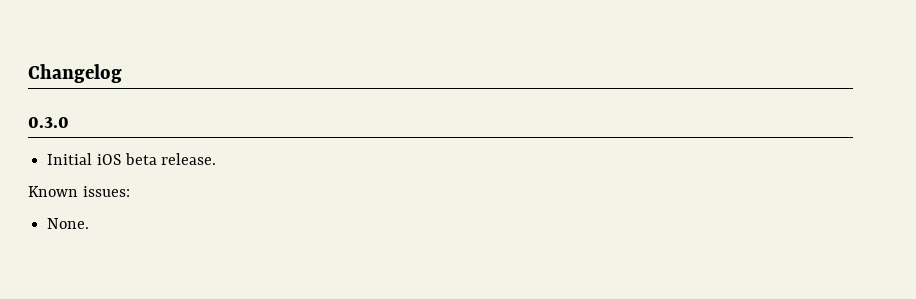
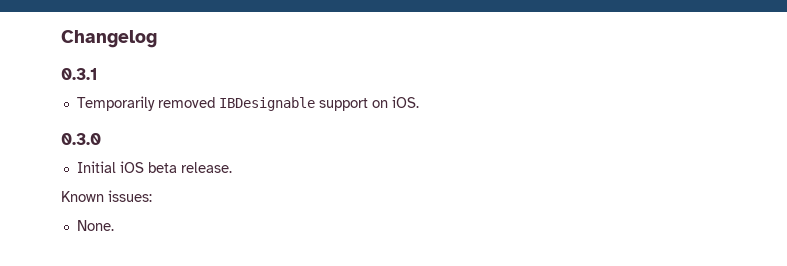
+ 0.3.1
+ Temporarily removed IBDesignable support on iOS.

